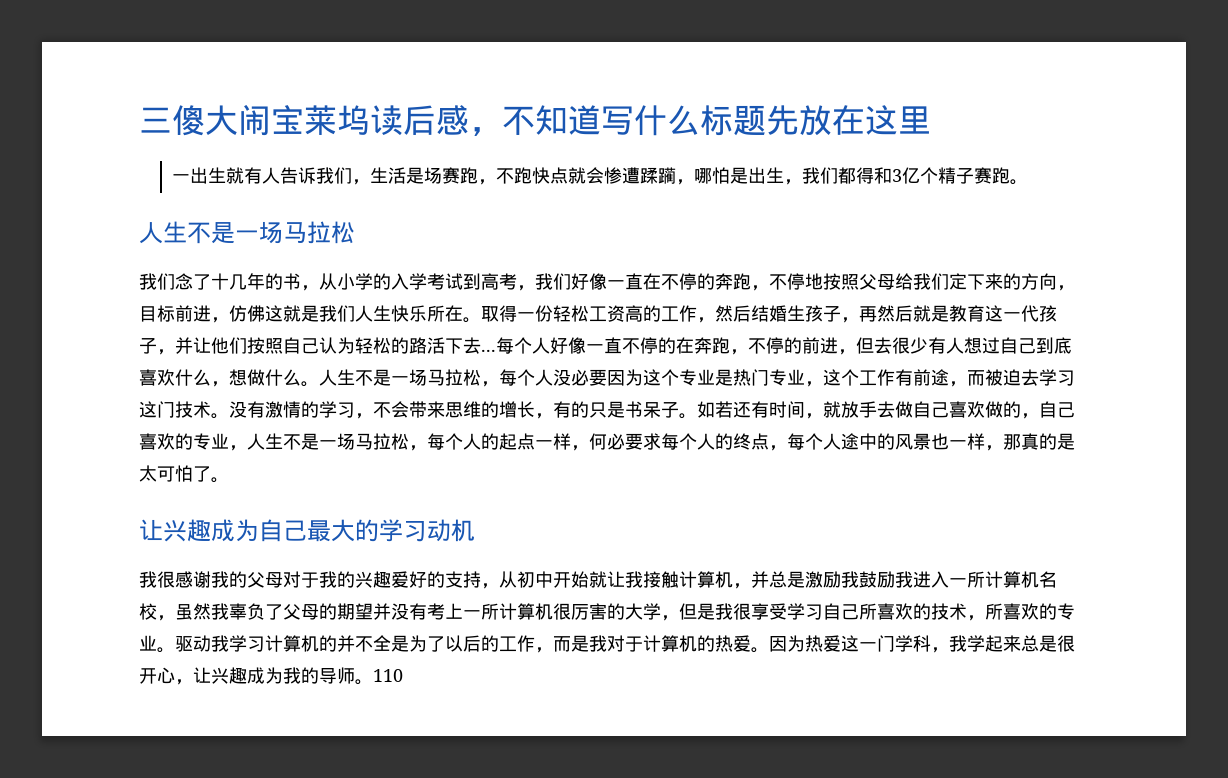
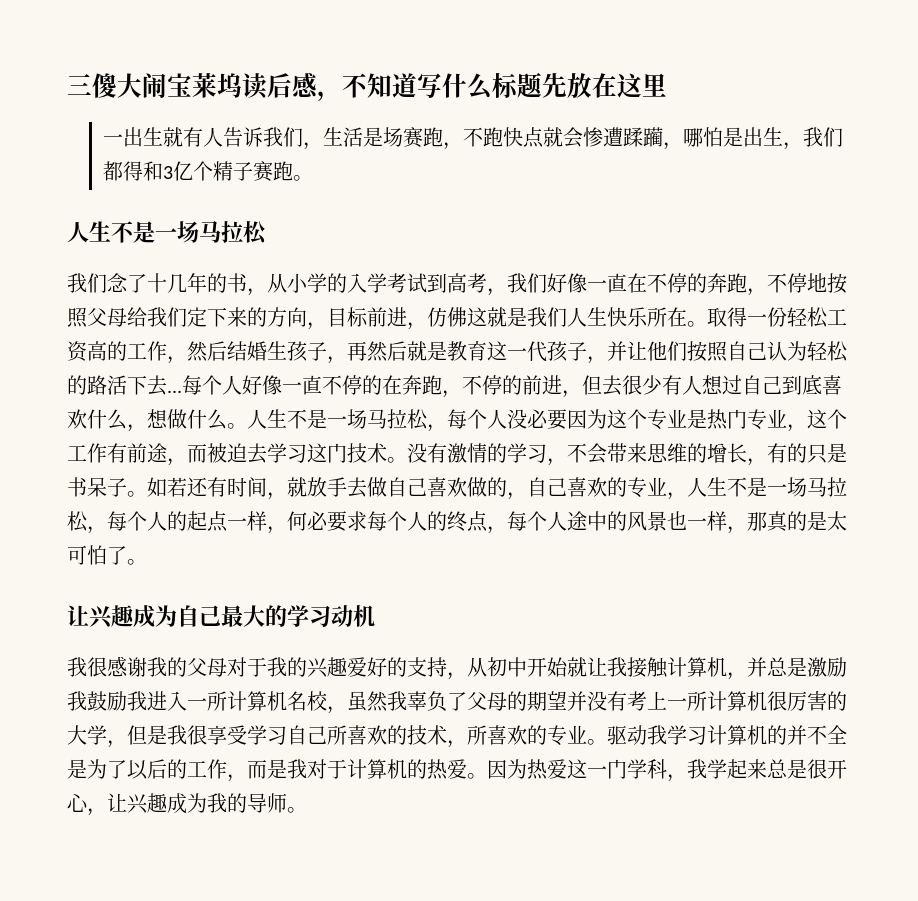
- 110

